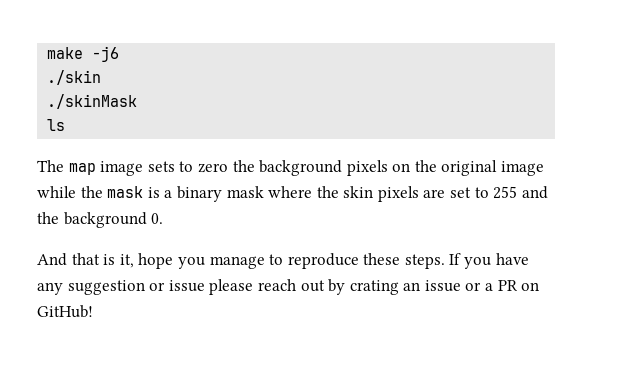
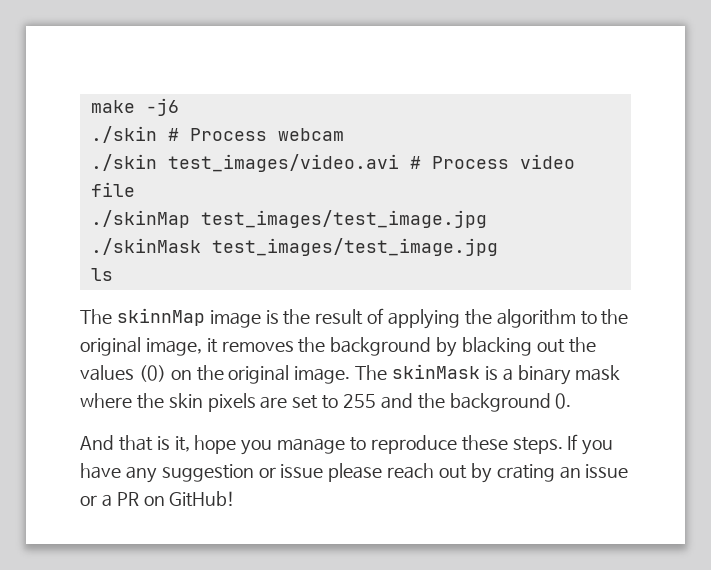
- ./skin
+ ./skin # Process webcam
+ ./skin test_images/video.avi # Process video file
+ ./skinMap test_images/test_image.jpg
- ./skinMask
+ ./skinMask test_images/test_image.jpg
- The map image sets to zero the background pixels on the original image while the mask is a binary mask where the skin pixels are set to 255 and the background 0.
+ The skinnMap image is the result of applying the algorithm to the original image, it removes the background by blacking out the values (0) on the original image. The skinMask is a binary mask where the skin pixels are set to 255 and the background 0.

